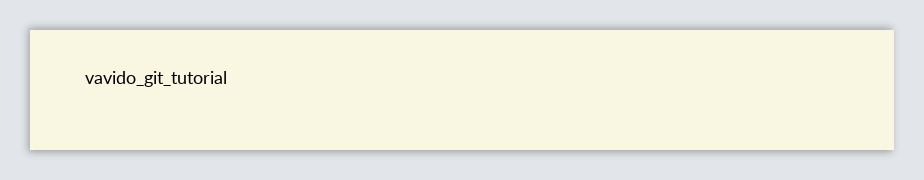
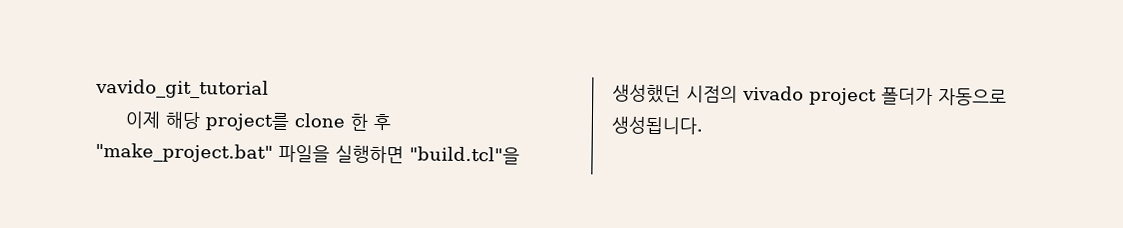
+ 이제 해당 project를 clone 한 후 "make_project.bat" 파일을 실행하면 "build.tcl"을 생성했던 시점의 vivado project 폴더가 자동으로 생성됩니다.

